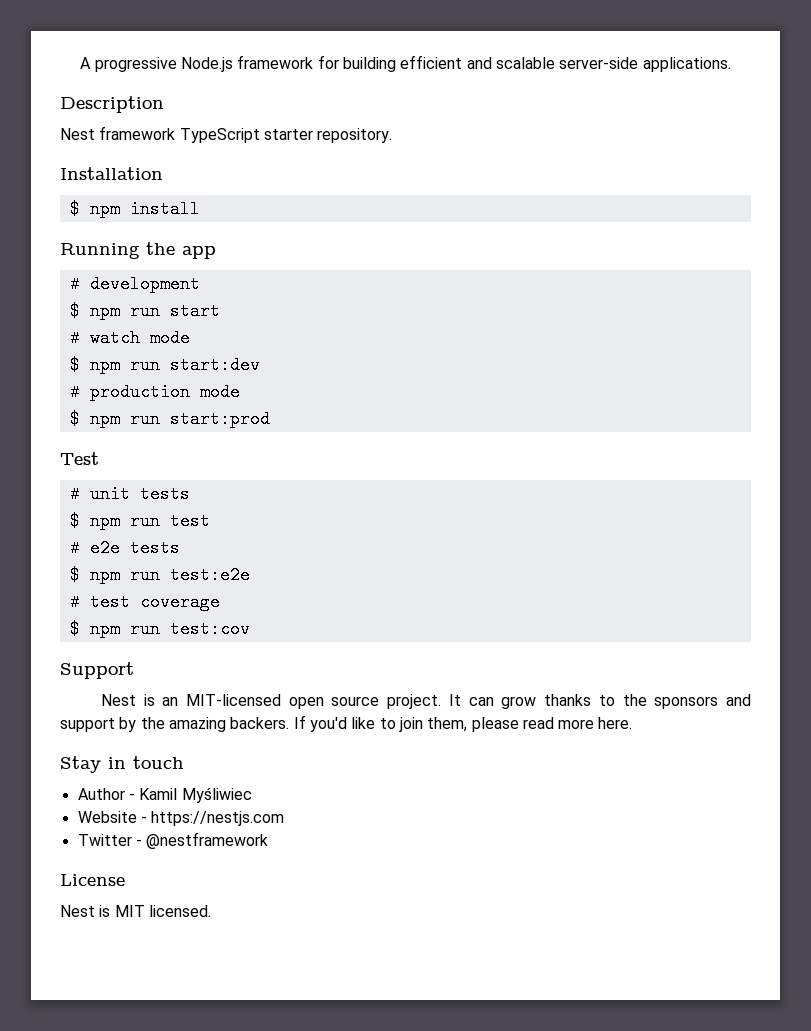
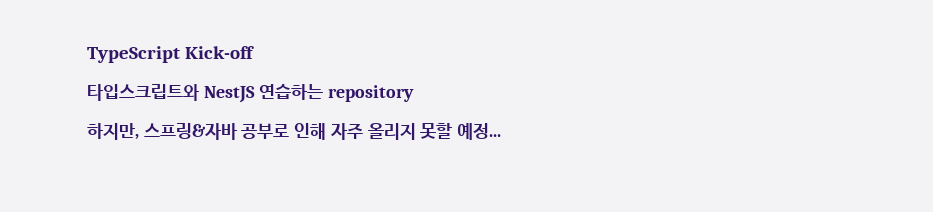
- A progressive Node.js framework for building efficient and scalable server-side applications.
- Description
- Nest framework TypeScript starter repository.
- Installation
- $ npm install
- Running the app
- # development
- $ npm run start
- # watch mode
- $ npm run start:dev
- # production mode
- $ npm run start:prod
- Test
- # unit tests
- $ npm run test
- # e2e tests
- $ npm run test:e2e
- # test coverage
- $ npm run test:cov
- Support
- Nest is an MIT-licensed open source project. It can grow thanks to the sponsors and support by the amazing backers. If you'd like to join them, please read more here.
- Stay in touch
- Author - Kamil Myśliwiec
- Website - https://nestjs.com
- Twitter - @nestframework
- License
- Nest is MIT licensed.
+ TypeScript Kick-off
+ 타입스크립트와 NestJS 연습하는 repository
+ 하지만, 스프링&자바 공부로 인해 자주 올리지 못할 예정...

